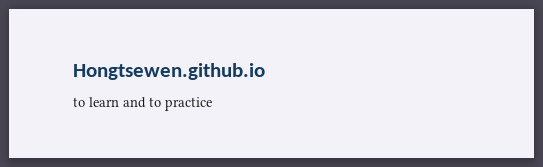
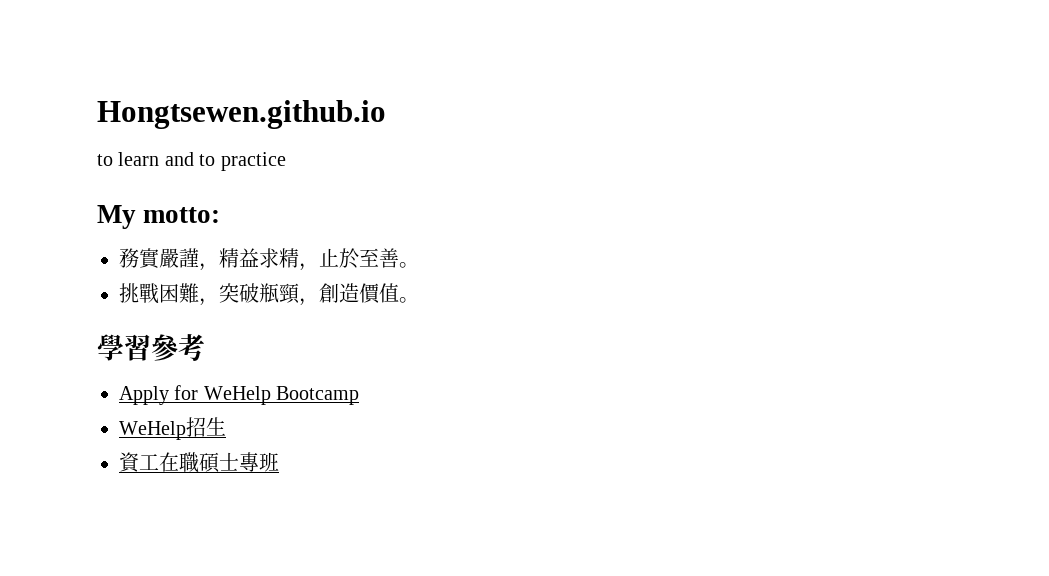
+ My motto:
+ 務實嚴謹，精益求精，止於至善。
+ 挑戰困難，突破瓶頸，創造價值。
+ 學習參考
+ Apply for WeHelp Bootcamp
+ WeHelp招生
+ 資工在職碩士專班

